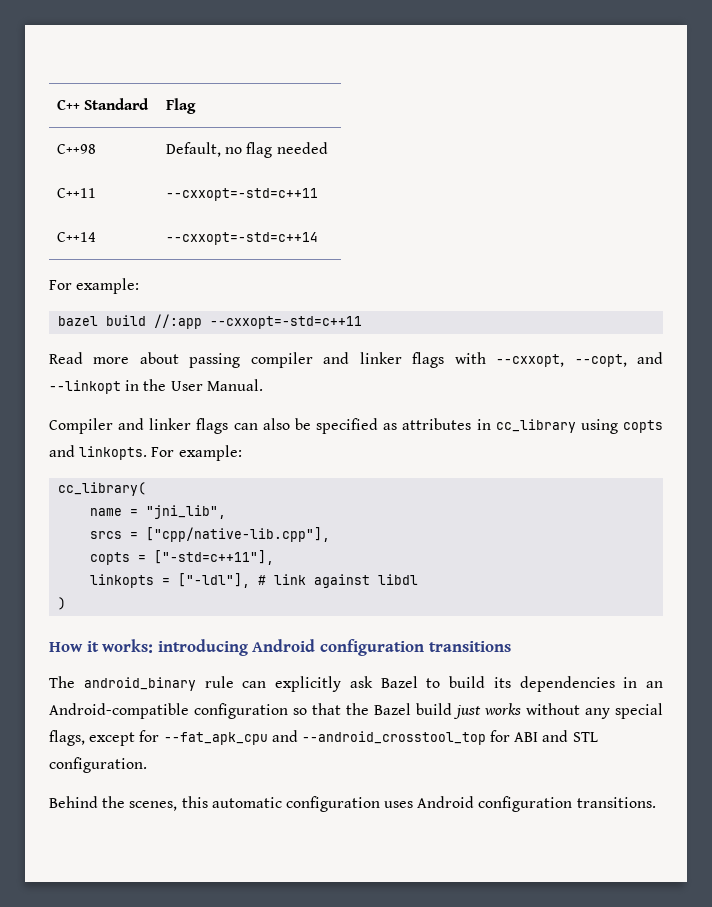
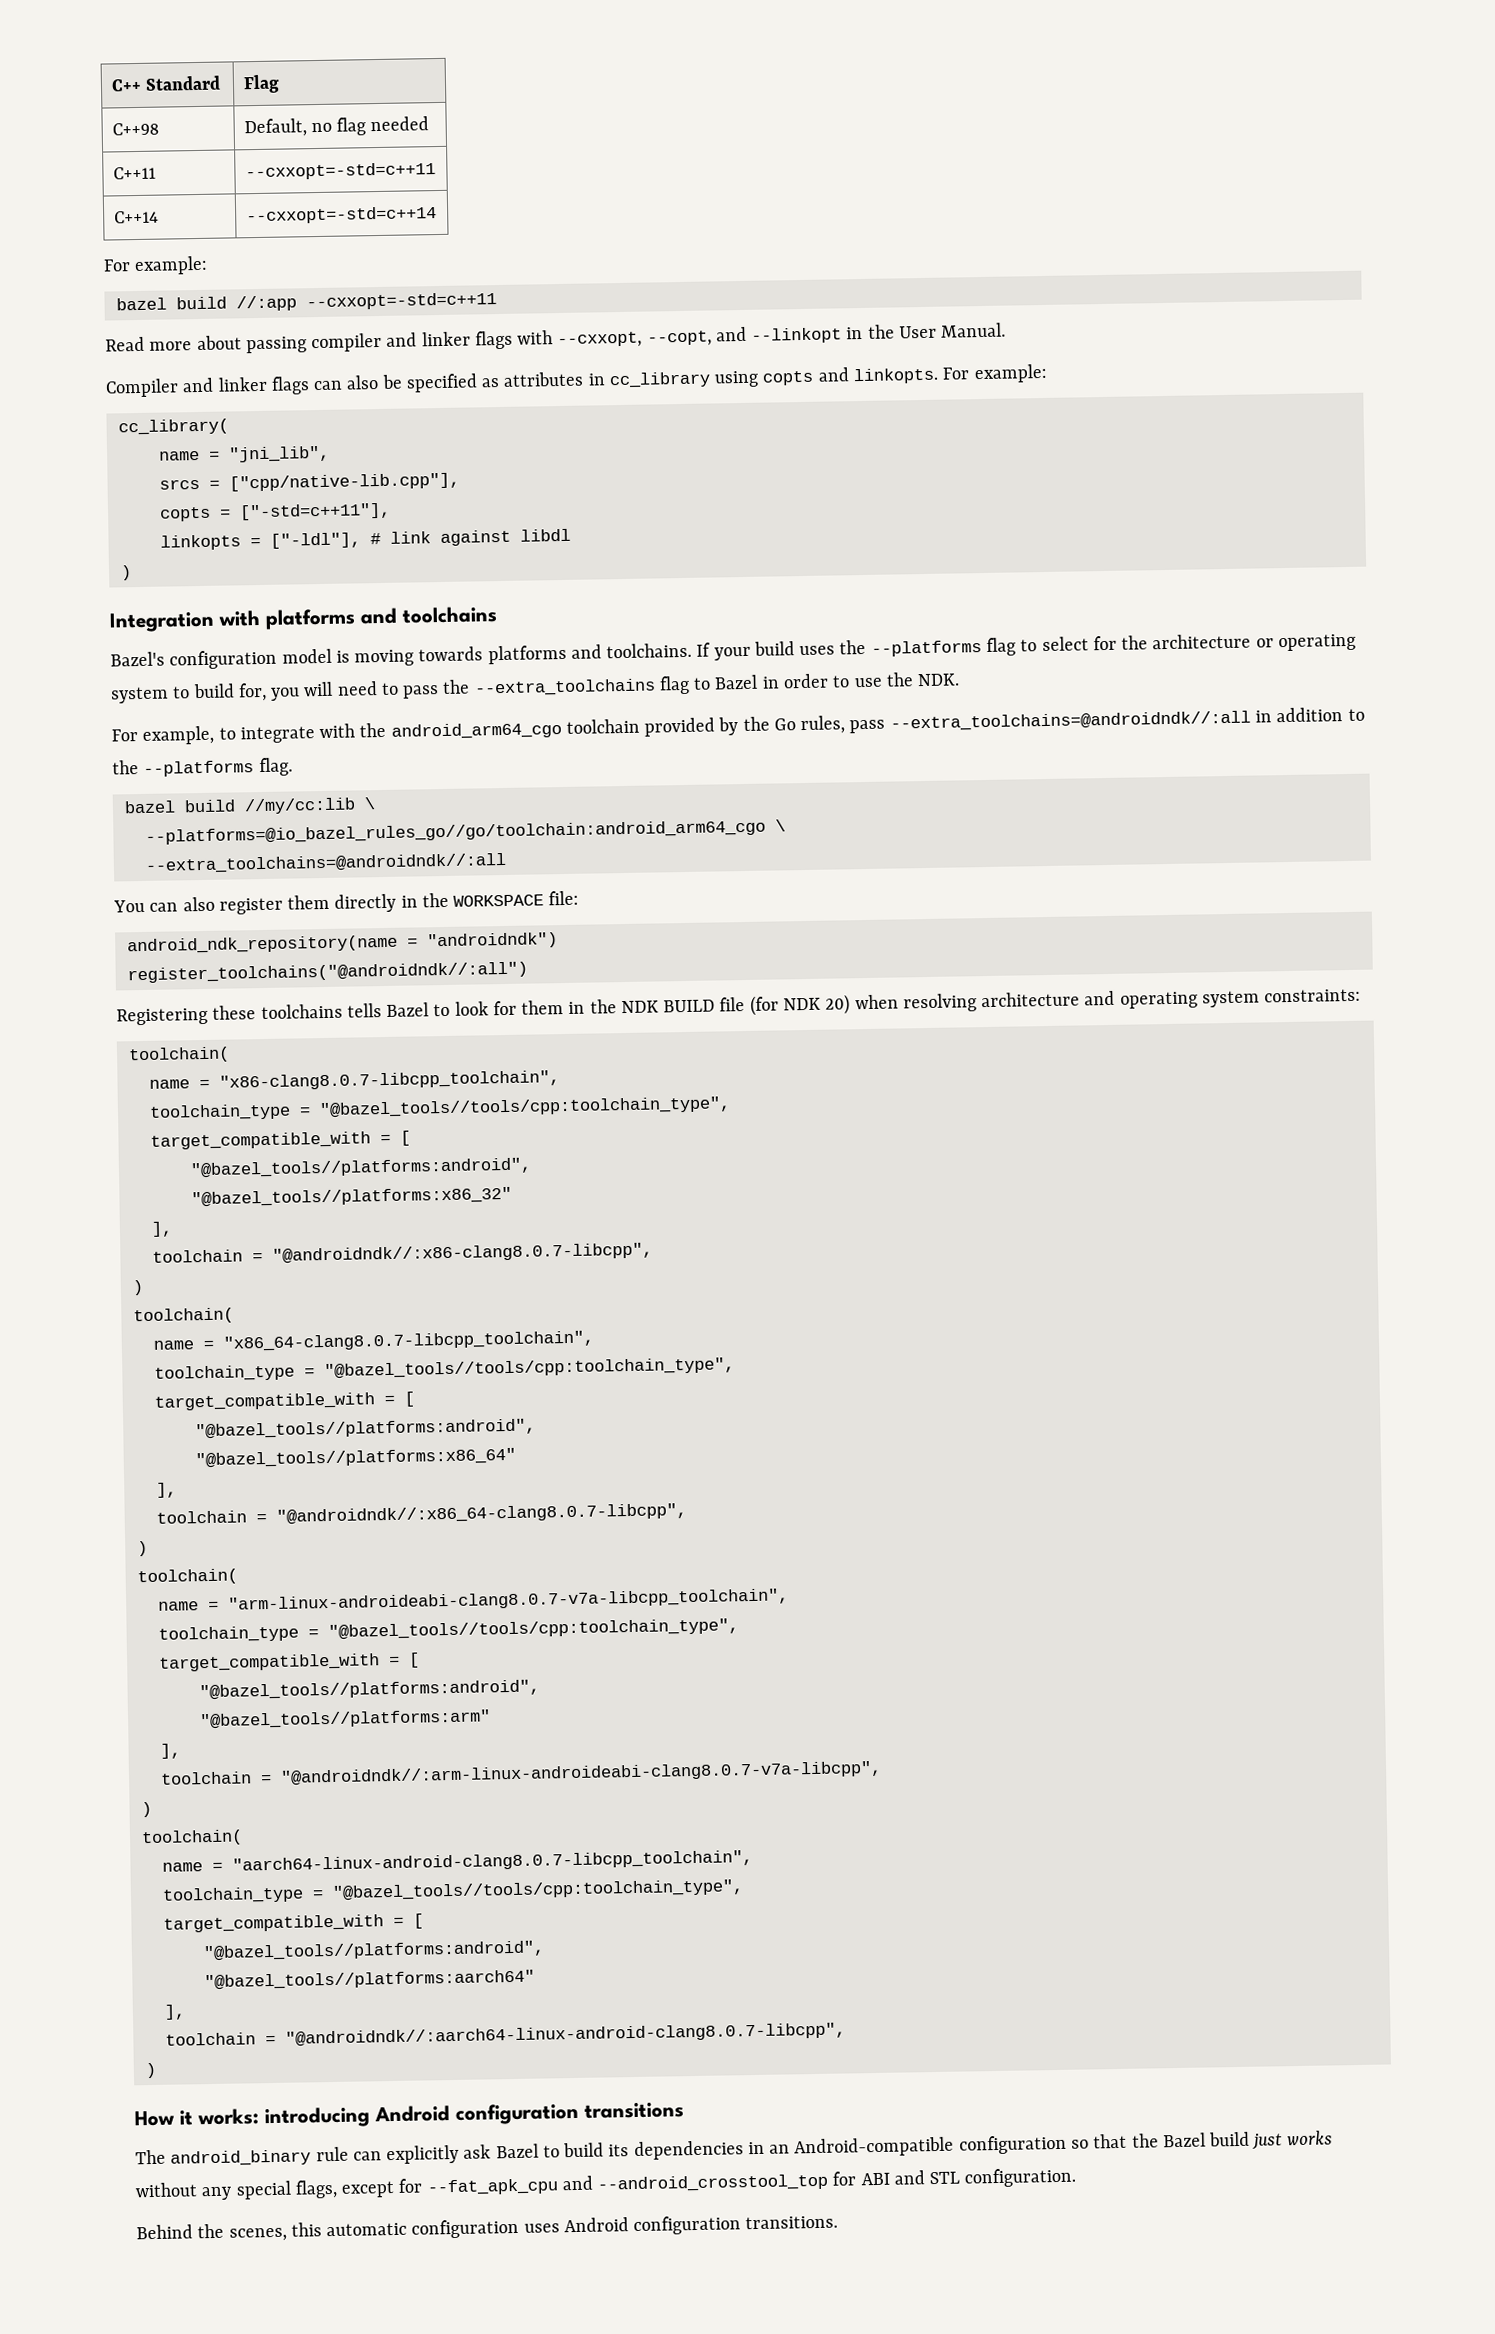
+ Integration with platforms and toolchains
+ Bazel's configuration model is moving towards platforms and toolchains. If your build uses the --platforms flag to select for the architecture or operating system to build for, you will need to pass the --extra_toolchains flag to Bazel in order to use the NDK.
+ For example, to integrate with the android_arm64_cgo toolchain provided by the Go rules, pass --extra_toolchains=@androidndk//:all in addition to the --platforms flag.
+ bazel build //my/cc:lib \
+ --platforms=@io_bazel_rules_go//go/toolchain:android_arm64_cgo \
+ --extra_toolchains=@androidndk//:all
+ You can also register them directly in the WORKSPACE file:
+ android_ndk_repository(name = "androidndk")
+ register_toolchains("@androidndk//:all")
+ Registering these toolchains tells Bazel to look for them in the NDK BUILD file (for NDK 20) when resolving architecture and operating system constraints:
+ toolchain(
+ name = "x86-clang8.0.7-libcpp_toolchain",
+ toolchain_type = "@bazel_tools//tools/cpp:toolchain_type",
+ target_compatible_with = [
+ "@bazel_tools//platforms:android",
+ "@bazel_tools//platforms:x86_32"
+ ],
+ toolchain = "@androidndk//:x86-clang8.0.7-libcpp",
+ )
+ toolchain(
+ name = "x86_64-clang8.0.7-libcpp_toolchain",
+ toolchain_type = "@bazel_tools//tools/cpp:toolchain_type",
+ target_compatible_with = [
+ "@bazel_tools//platforms:android",
+ "@bazel_tools//platforms:x86_64"
+ ],
+ toolchain = "@androidndk//:x86_64-clang8.0.7-libcpp",
+ )
+ toolchain(
+ name = "arm-linux-androideabi-clang8.0.7-v7a-libcpp_toolchain",
+ toolchain_type = "@bazel_tools//tools/cpp:toolchain_type",
+ target_compatible_with = [
+ "@bazel_tools//platforms:android",
+ "@bazel_tools//platforms:arm"
+ ],
+ toolchain = "@androidndk//:arm-linux-androideabi-clang8.0.7-v7a-libcpp",
+ )
+ toolchain(
+ name = "aarch64-linux-android-clang8.0.7-libcpp_toolchain",
+ toolchain_type = "@bazel_tools//tools/cpp:toolchain_type",
+ target_compatible_with = [
+ "@bazel_tools//platforms:android",
+ "@bazel_tools//platforms:aarch64"
+ ],
+ toolchain = "@androidndk//:aarch64-linux-android-clang8.0.7-libcpp",
+ )

